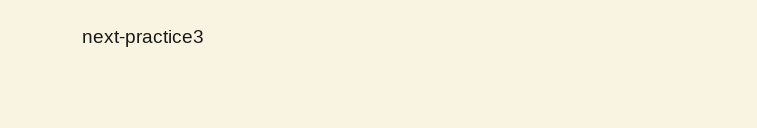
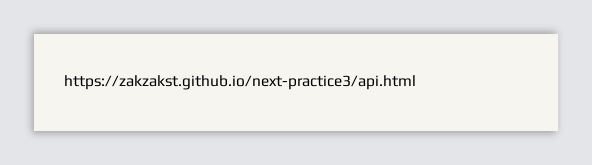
- next-practice3
+ https://zakzakst.github.io/next-practice3/api.html

